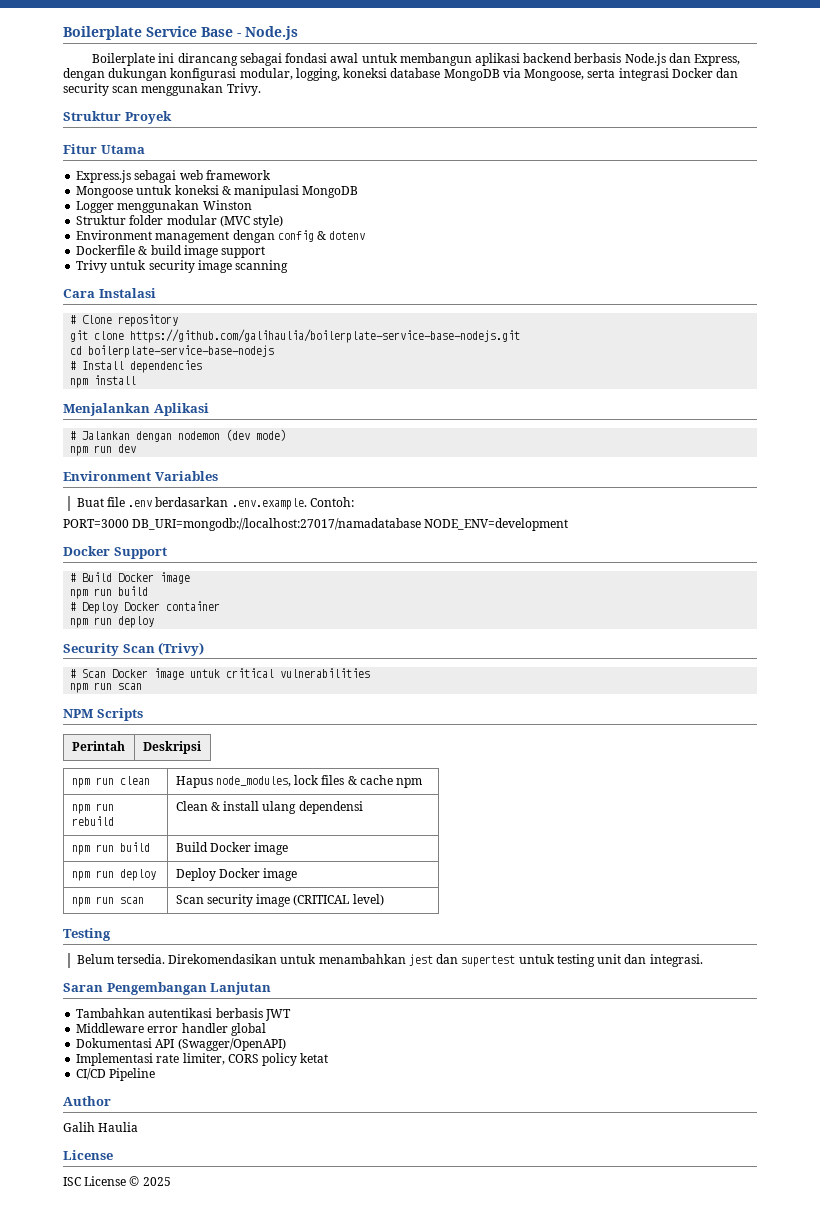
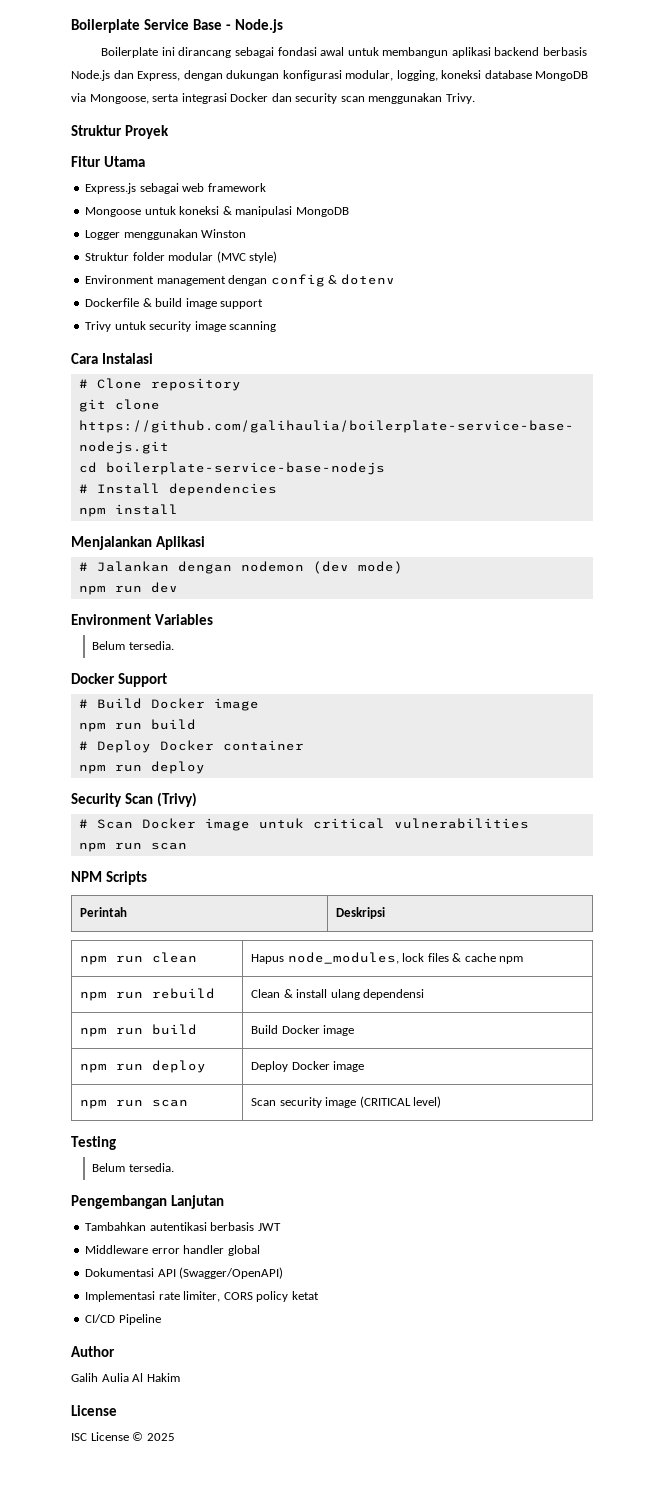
  Environment Variables
- Buat file .env berdasarkan .env.example. Contoh:
- PORT=3000 DB_URI=mongodb://localhost:27017/namadatabase NODE_ENV=development
+ Belum tersedia.
  Testing
- Belum tersedia. Direkomendasikan untuk menambahkan jest dan supertest untuk testing unit dan integrasi.
- Saran Pengembangan Lanjutan
+ Belum tersedia.
+ Pengembangan Lanjutan
- Galih Haulia
+ Galih Aulia Al Hakim

